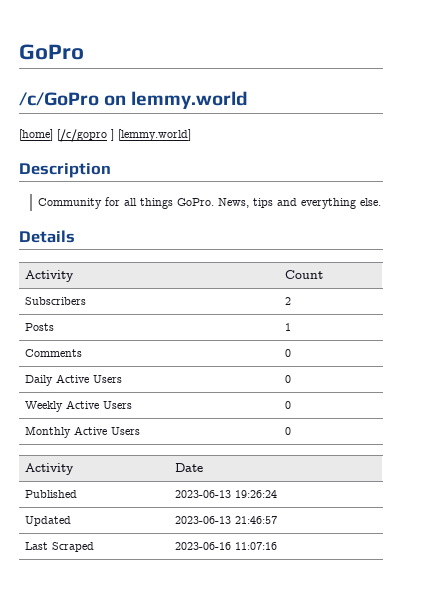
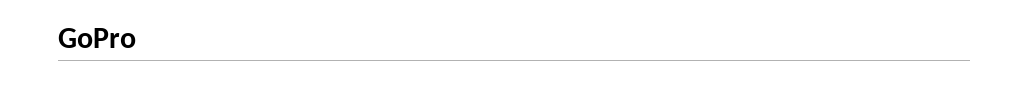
- /c/GoPro on lemmy.world
- [home] [/c/gopro ] [lemmy.world]
- Description
- Community for all things GoPro. News, tips and everything else.
- Details
- Activity | Count
- Subscribers | 2
- Posts | 1
- Comments | 0
- Daily Active Users | 0
- Weekly Active Users | 0
- Monthly Active Users | 0
- Activity | Date
- Published | 2023-06-13 19:26:24
- Updated | 2023-06-13 21:46:57
- Last Scraped | 2023-06-16 11:07:16

